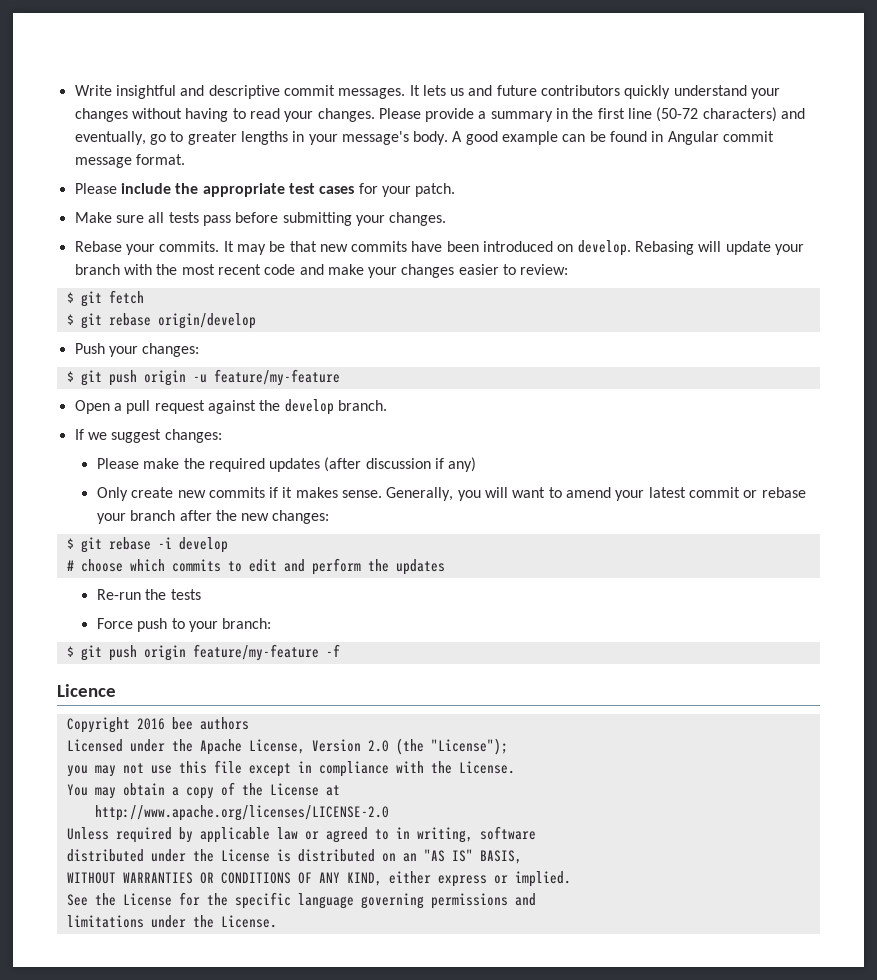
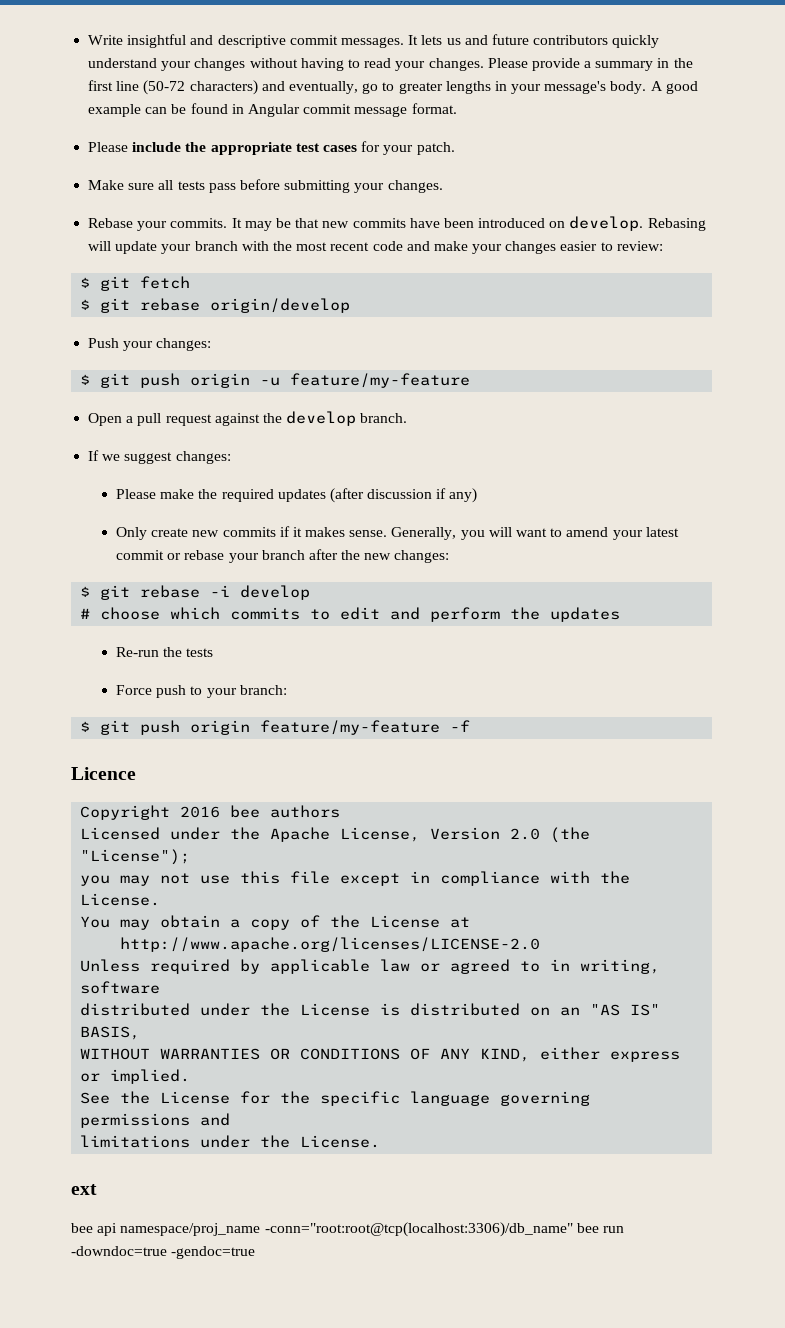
+ ext
+ bee api namespace/proj_name -conn="root:root@tcp(localhost:3306)/db_name" bee run -downdoc=true -gendoc=true

